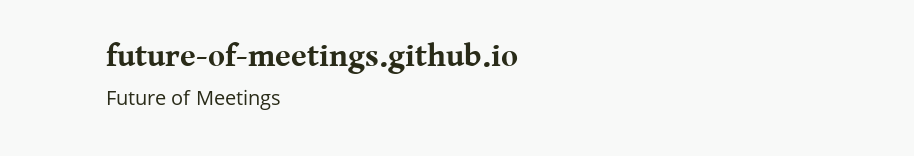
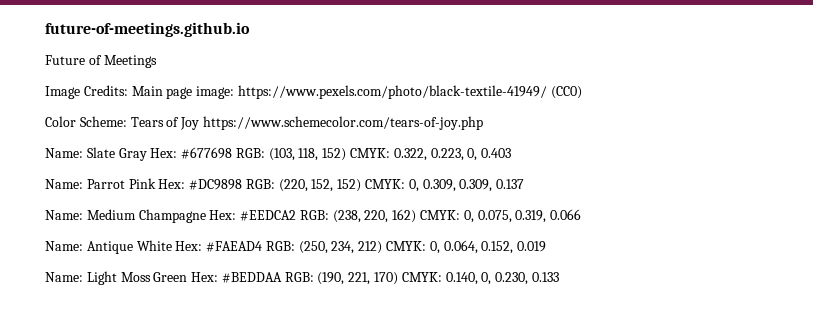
+ Image Credits: Main page image: https://www.pexels.com/photo/black-textile-41949/ (CC0)
+ Color Scheme: Tears of Joy https://www.schemecolor.com/tears-of-joy.php
+ Name: Slate Gray Hex: #677698 RGB: (103, 118, 152) CMYK: 0.322, 0.223, 0, 0.403
+ Name: Parrot Pink Hex: #DC9898 RGB: (220, 152, 152) CMYK: 0, 0.309, 0.309, 0.137
+ Name: Medium Champagne Hex: #EEDCA2 RGB: (238, 220, 162) CMYK: 0, 0.075, 0.319, 0.066
+ Name: Antique White Hex: #FAEAD4 RGB: (250, 234, 212) CMYK: 0, 0.064, 0.152, 0.019
+ Name: Light Moss Green Hex: #BEDDAA RGB: (190, 221, 170) CMYK: 0.140, 0, 0.230, 0.133

